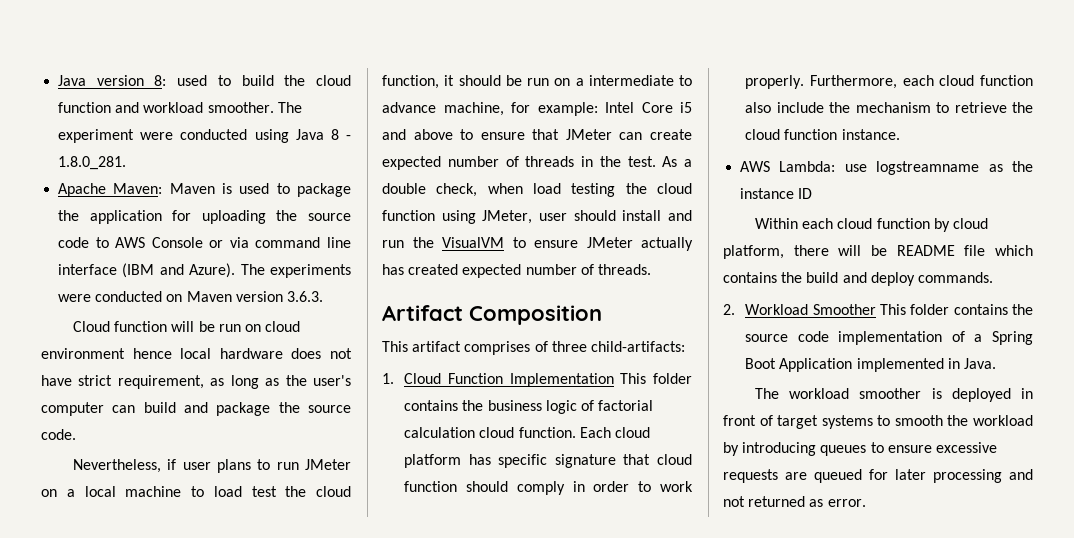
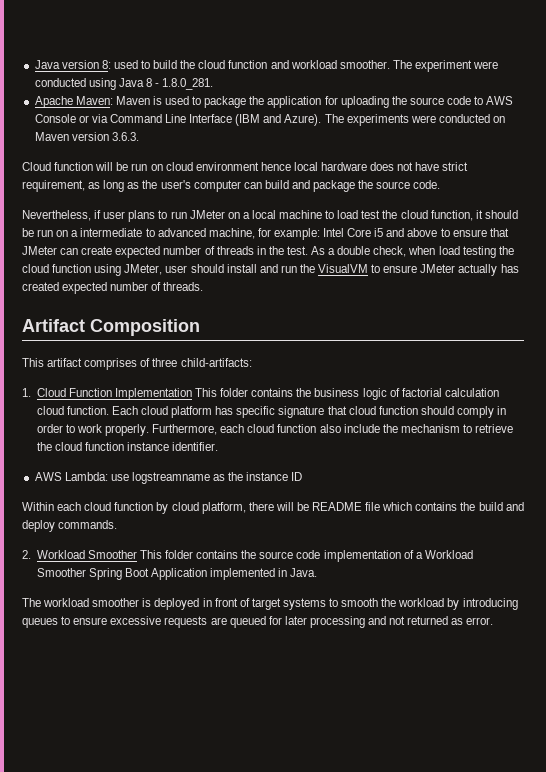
- Apache Maven: Maven is used to package the application for uploading the source code to AWS Console or via command line interface (IBM and Azure).
+ Apache Maven: Maven is used to package the application for uploading the source code to AWS Console or via Command Line Interface (IBM and Azure).
- Nevertheless, if user plans to run JMeter on a local machine to load test the cloud function, it should be run on a intermediate to advance machine, for example: Intel Core i5 and above to ensure that JMeter can create expected number of threads in the test.
+ Nevertheless, if user plans to run JMeter on a local machine to load test the cloud function, it should be run on a intermediate to advanced machine, for example: Intel Core i5 and above to ensure that JMeter can create expected number of threads in the test.
- Furthermore, each cloud function also include the mechanism to retrieve the cloud function instance.
+ Furthermore, each cloud function also include the mechanism to retrieve the cloud function instance identifier.
- 2. Workload Smoother This folder contains the source code implementation of a Spring Boot Application implemented in Java.
+ 2. Workload Smoother This folder contains the source code implementation of a Workload Smoother Spring Boot Application implemented in Java.

